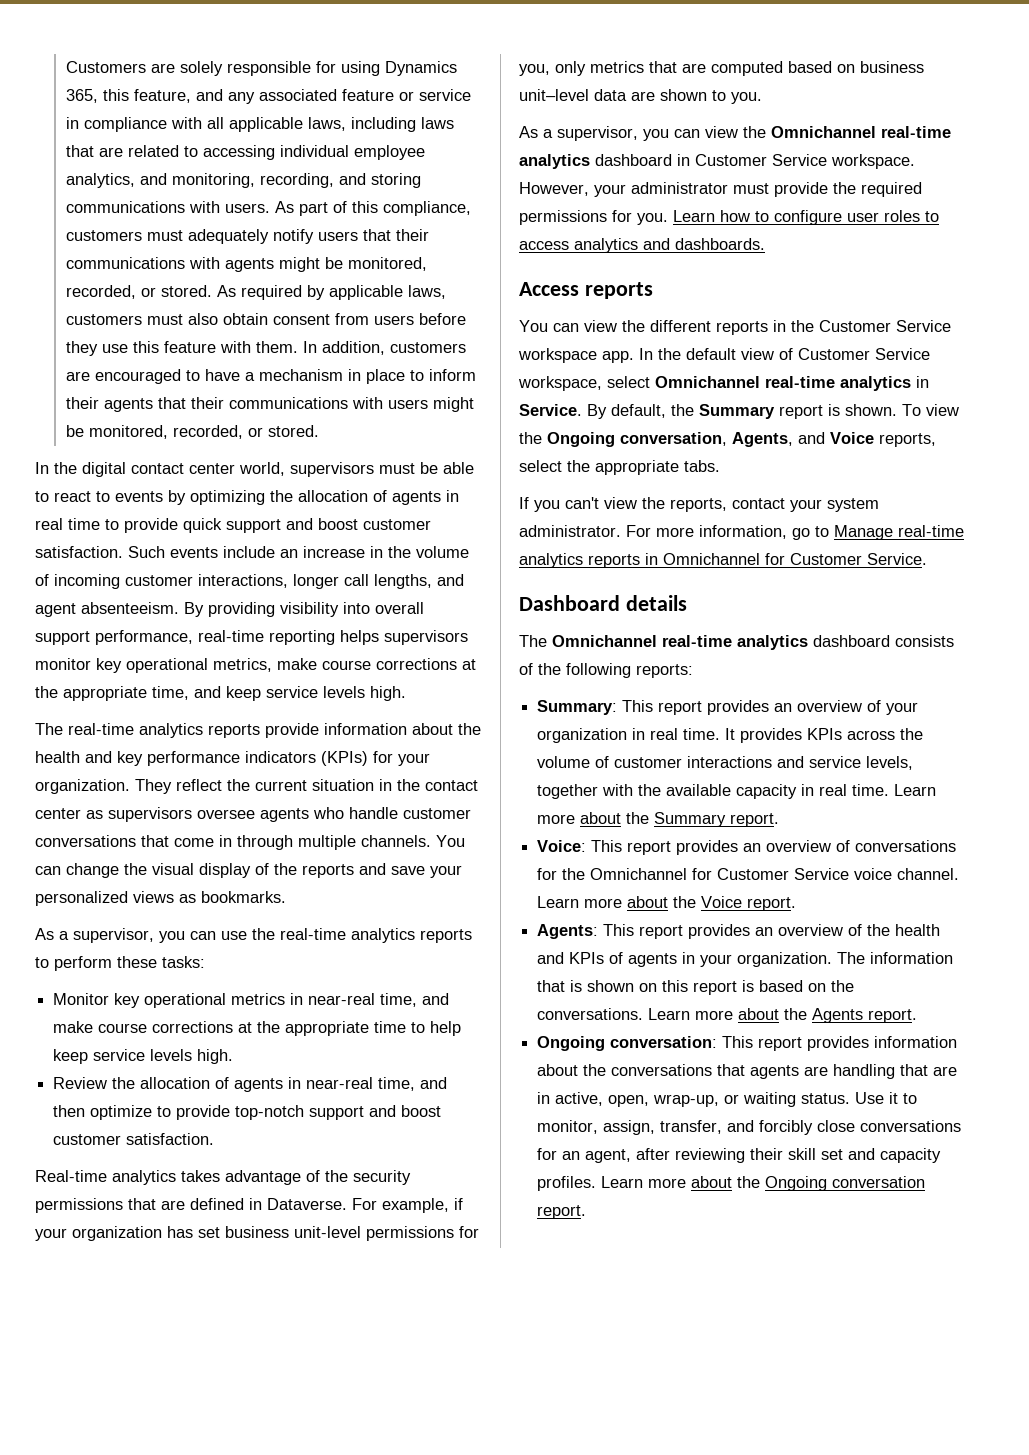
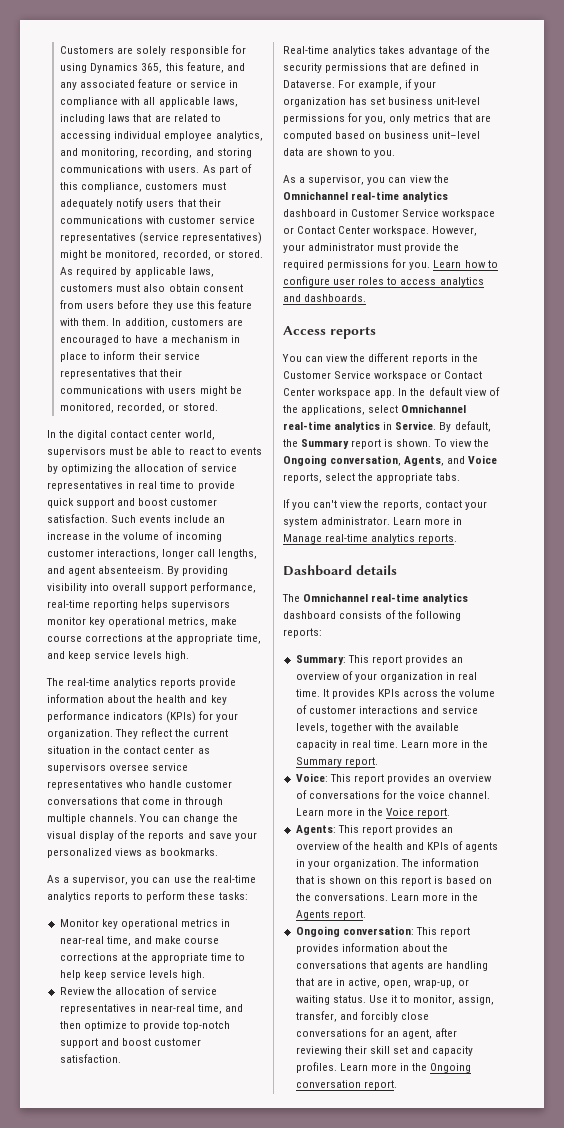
- As part of this compliance, customers must adequately notify users that their communications with agents might be monitored, recorded, or stored.
+ As part of this compliance, customers must adequately notify users that their communications with customer service representatives (service representatives) might be monitored, recorded, or stored.
- In addition, customers are encouraged to have a mechanism in place to inform their agents that their communications with users might be monitored, recorded, or stored.
+ In addition, customers are encouraged to have a mechanism in place to inform their service representatives that their communications with users might be monitored, recorded, or stored.
- In the digital contact center world, supervisors must be able to react to events by optimizing the allocation of agents in real time to provide quick support and boost customer satisfaction.
+ In the digital contact center world, supervisors must be able to react to events by optimizing the allocation of service representatives in real time to provide quick support and boost customer satisfaction.
- They reflect the current situation in the contact center as supervisors oversee agents who handle customer conversations that come in through multiple channels.
+ They reflect the current situation in the contact center as supervisors oversee service representatives who handle customer conversations that come in through multiple channels.
- Review the allocation of agents in near-real time, and then optimize to provide top-notch support and boost customer satisfaction.
+ Review the allocation of service representatives in near-real time, and then optimize to provide top-notch support and boost customer satisfaction.
- As a supervisor, you can view the Omnichannel real-time analytics dashboard in Customer Service workspace.
+ As a supervisor, you can view the Omnichannel real-time analytics dashboard in Customer Service workspace or Contact Center workspace.
- You can view the different reports in the Customer Service workspace app.
+ You can view the different reports in the Customer Service workspace or Contact Center workspace app.
- In the default view of Customer Service workspace, select Omnichannel real-time analytics in Service.
+ In the default view of the applications, select Omnichannel real-time analytics in Service.
- For more information, go to Manage real-time analytics reports in Omnichannel for Customer Service.
+ Learn more in Manage real-time analytics reports.
- Learn more about the Summary report.
+ Learn more in the Summary report.
- Voice: This report provides an overview of conversations for the Omnichannel for Customer Service voice channel.
+ Voice: This report provides an overview of conversations for the voice channel.
- Learn more about the Voice report.
+ Learn more in the Voice report.
- Learn more about the Agents report.
+ Learn more in the Agents report.
- Learn more about the Ongoing conversation report.
+ Learn more in the Ongoing conversation report.

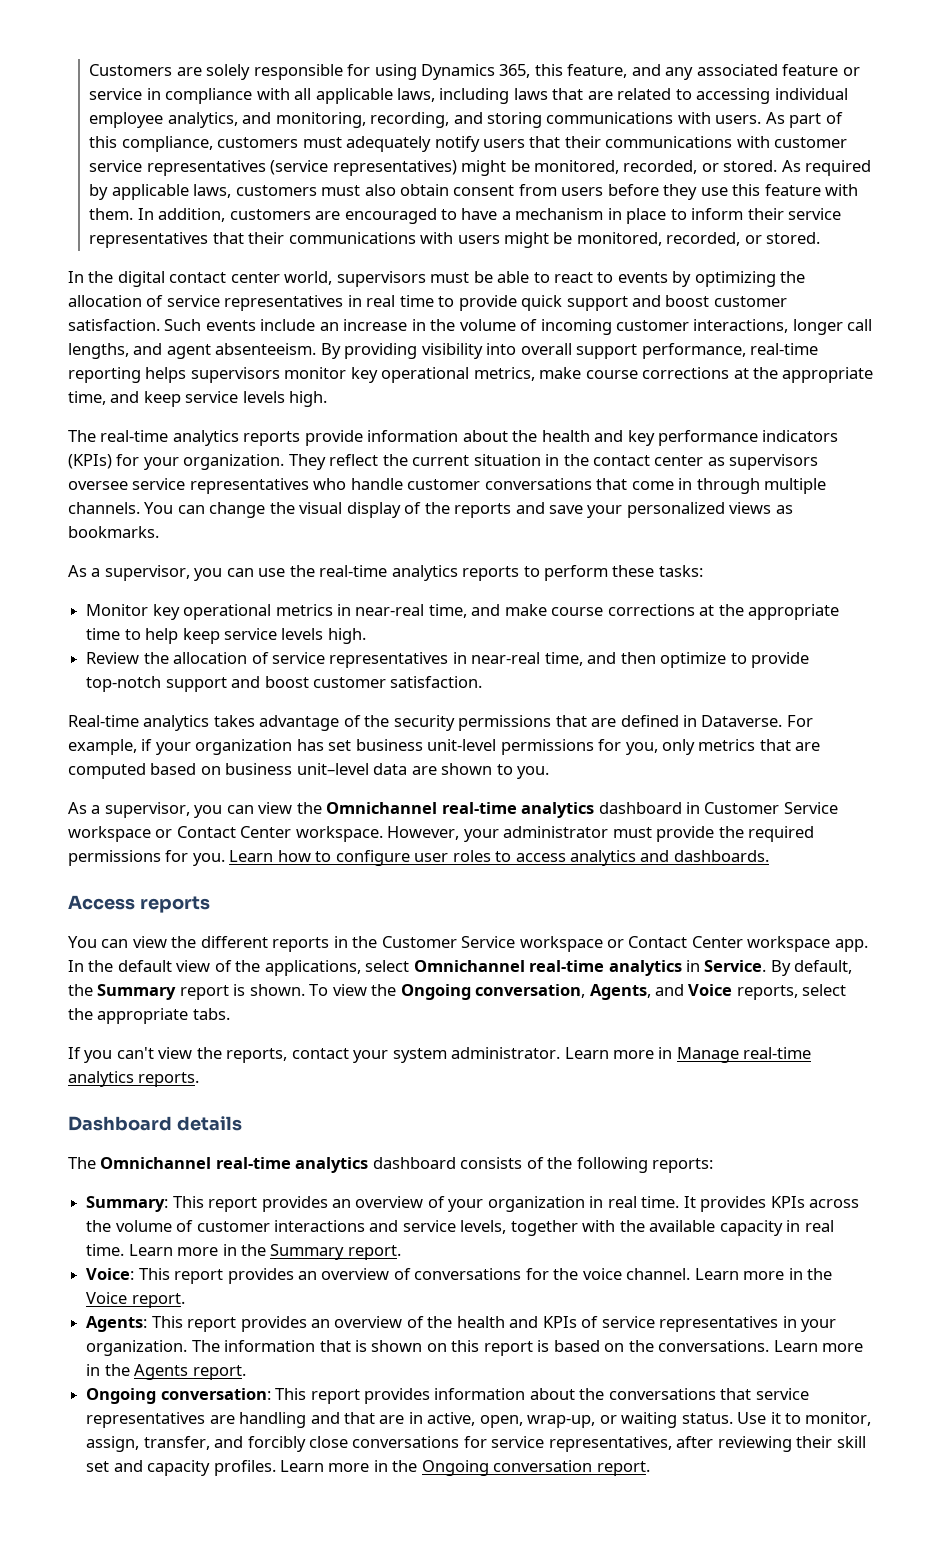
- Agents: This report provides an overview of the health and KPIs of agents in your organization.
+ Agents: This report provides an overview of the health and KPIs of service representatives in your organization.
- Ongoing conversation: This report provides information about the conversations that agents are handling that are in active, open, wrap-up, or waiting status.
+ Ongoing conversation: This report provides information about the conversations that service representatives are handling and that are in active, open, wrap-up, or waiting status.
- Use it to monitor, assign, transfer, and forcibly close conversations for an agent, after reviewing their skill set and capacity profiles.
+ Use it to monitor, assign, transfer, and forcibly close conversations for service representatives, after reviewing their skill set and capacity profiles.

